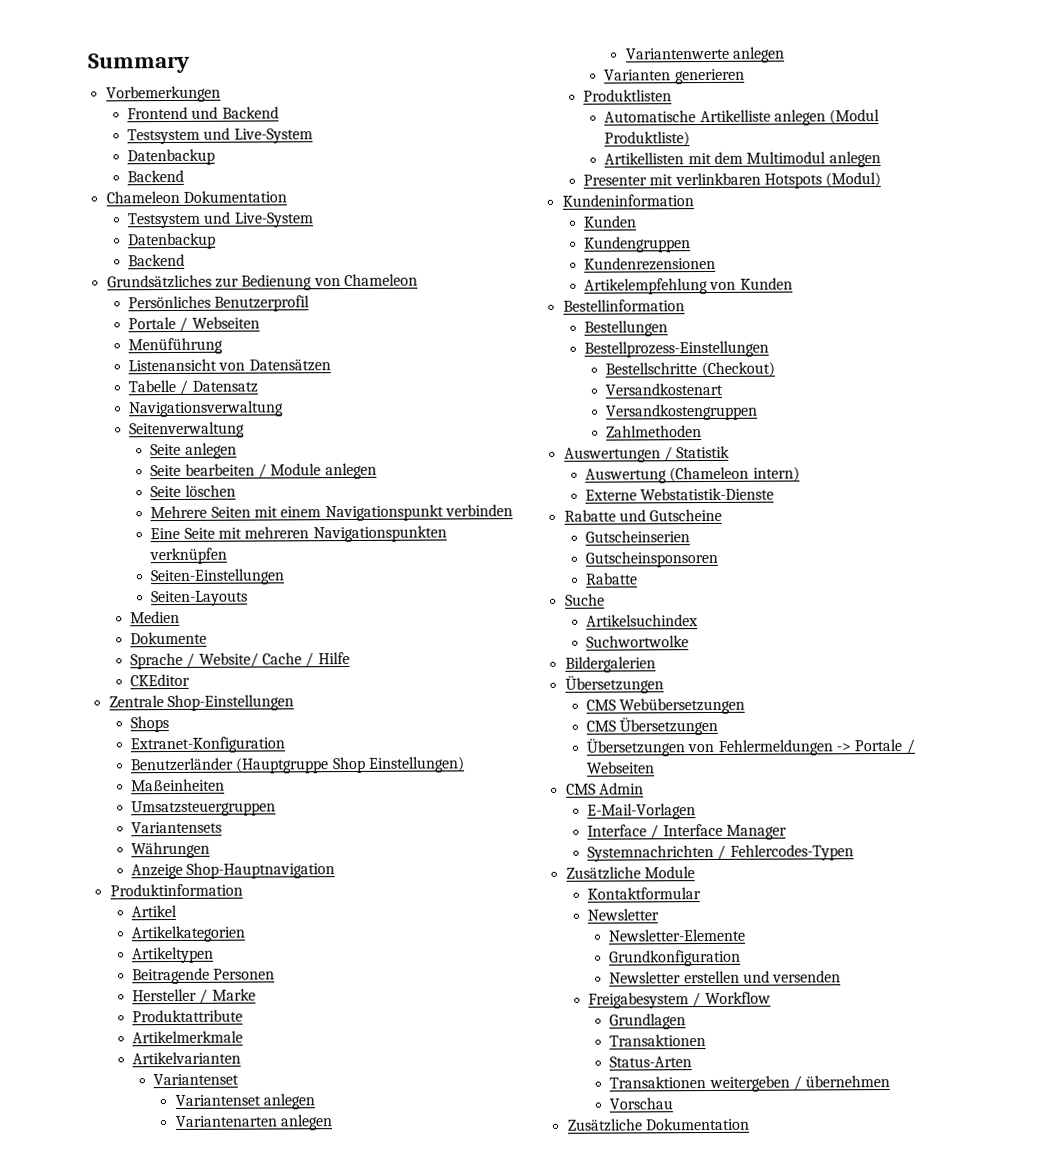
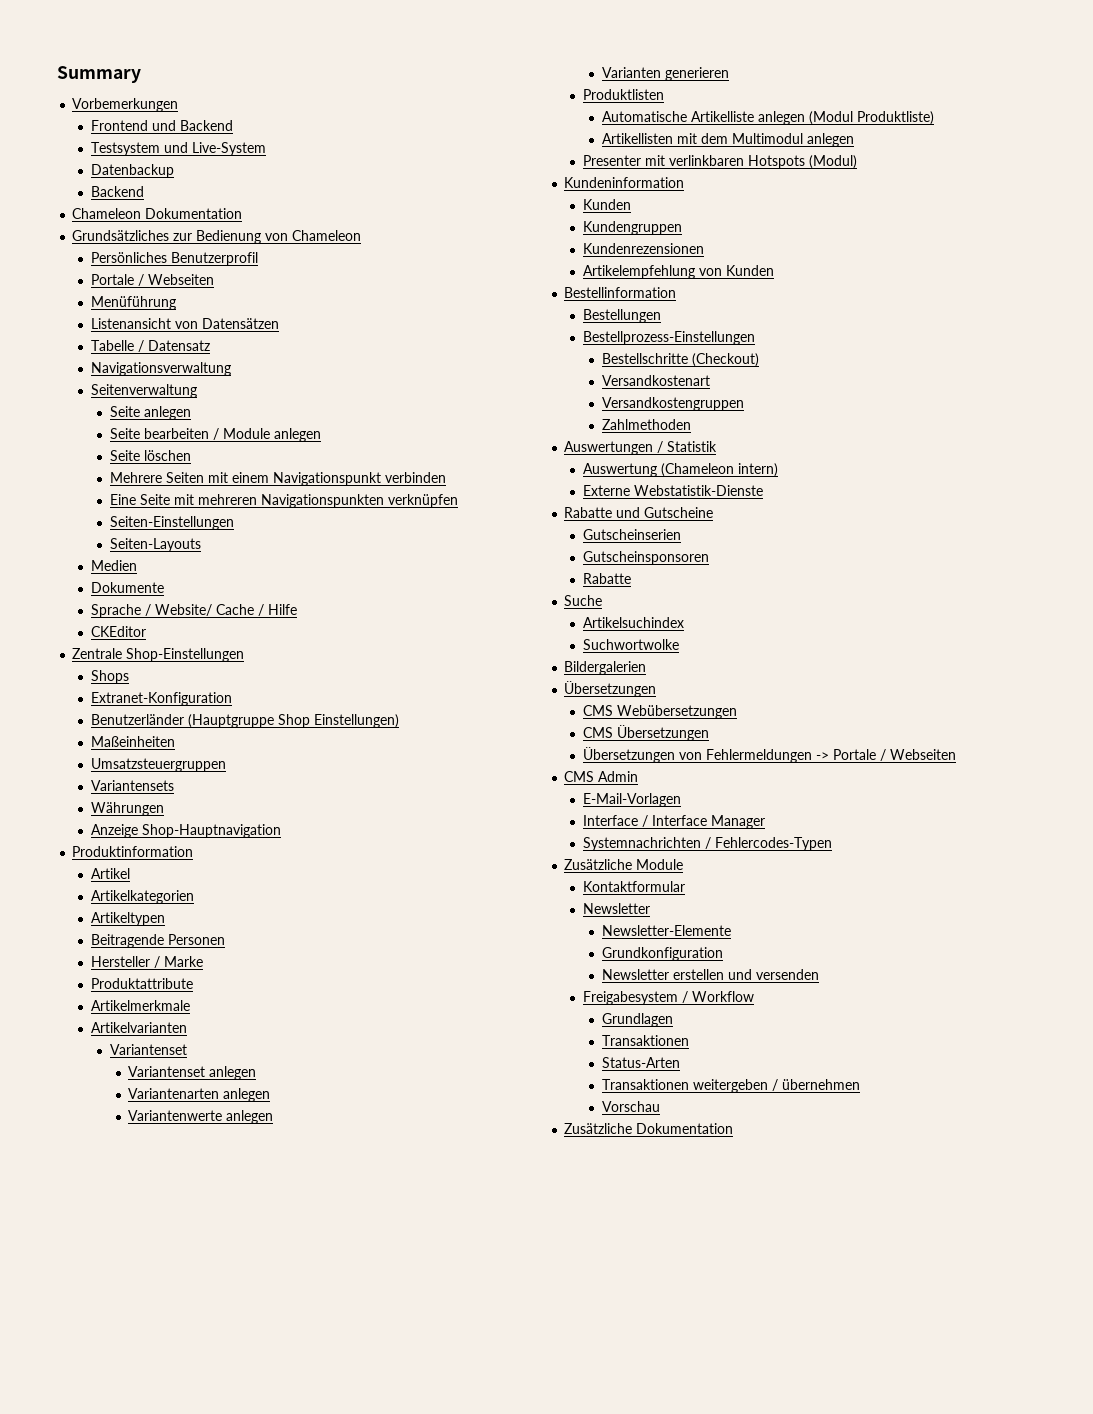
  Chameleon Dokumentation
- Testsystem und Live-System
- Datenbackup
- Backend

